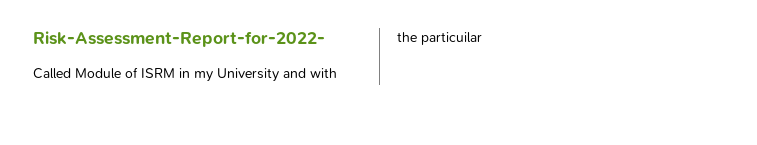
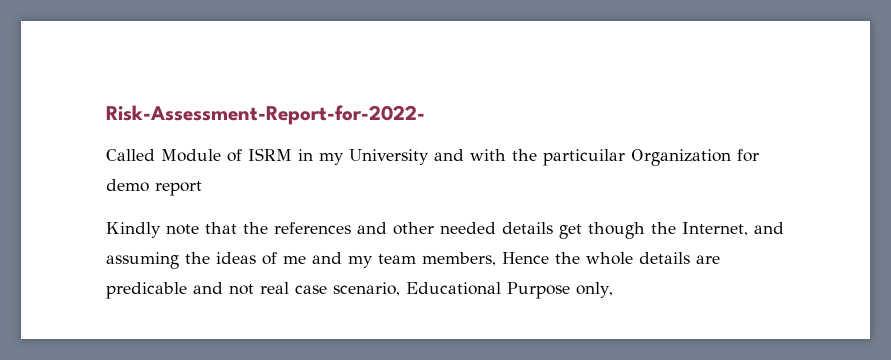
- Called Module of ISRM in my University and with the particuilar
+ Called Module of ISRM in my University and with the particuilar Organization for demo report
+ Kindly note that the references and other needed details get though the Internet, and assuming the ideas of me and my team members, Hence the whole details are predicable and not real case scenario, Educational Purpose only,

